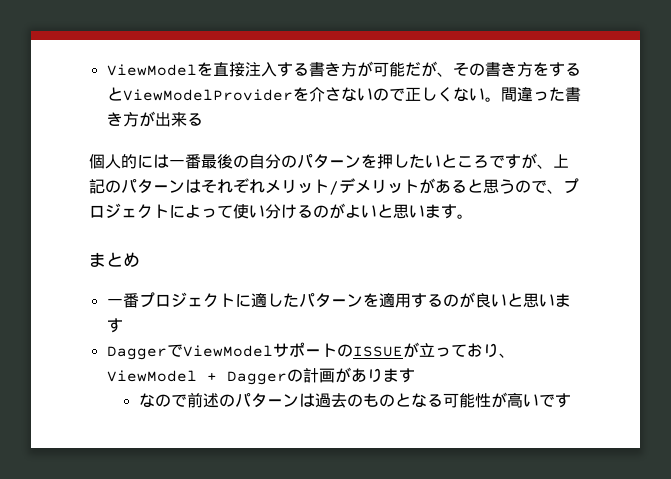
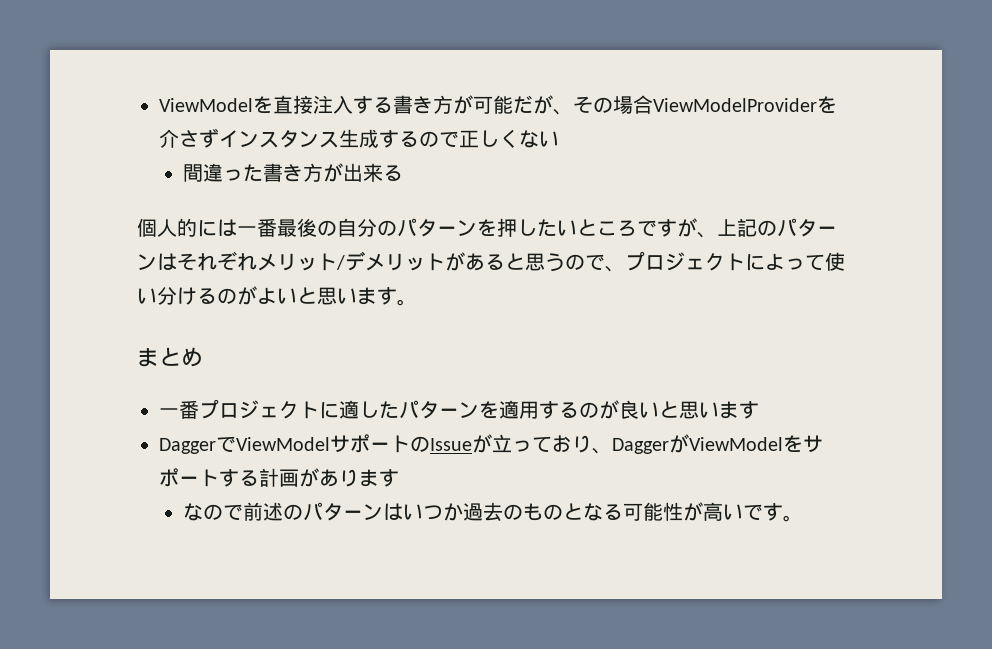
- ViewModelを直接注入する書き方が可能だが、その書き方をするとViewModelProviderを介さないので正しくない。間違った書き方が出来る
+ ViewModelを直接注入する書き方が可能だが、その場合ViewModelProviderを介さずインスタンス生成するので正しくない
+ 間違った書き方が出来る
- DaggerでViewModelサポートのISSUEが立っており、ViewModel + Daggerの計画があります
+ DaggerでViewModelサポートのIssueが立っており、DaggerがViewModelをサポートする計画があります
- なので前述のパターンは過去のものとなる可能性が高いです
+ なので前述のパターンはいつか過去のものとなる可能性が高いです。

